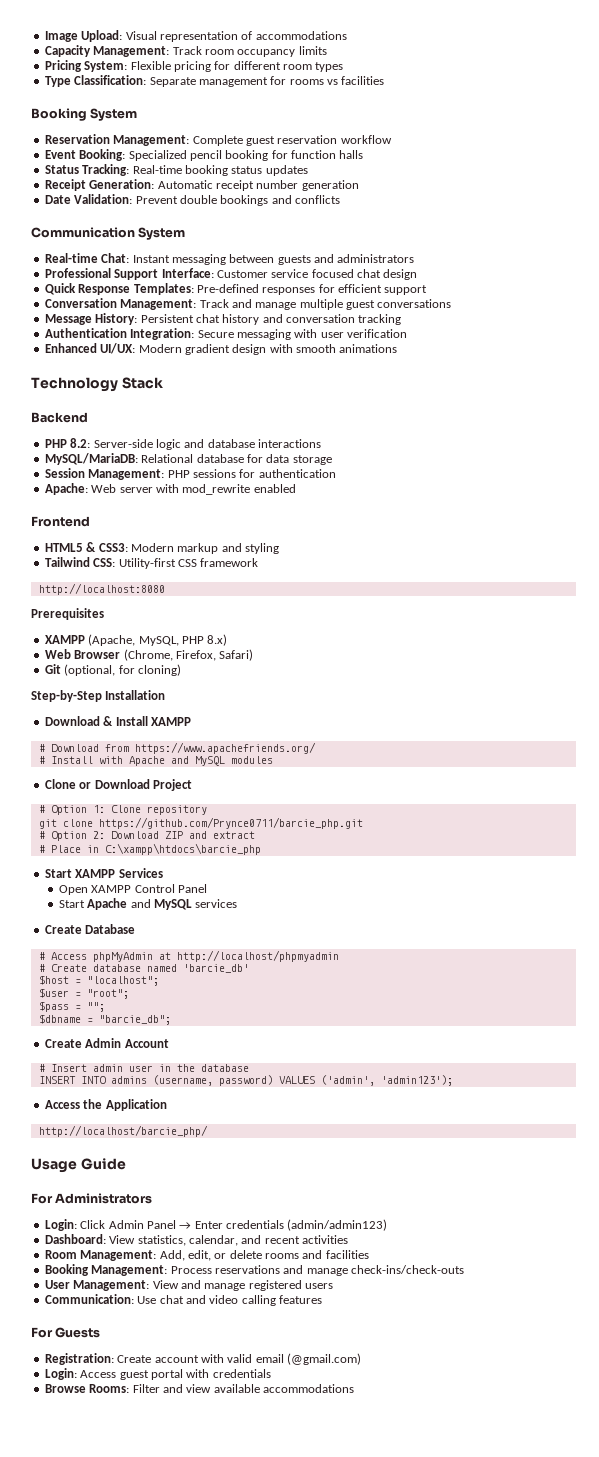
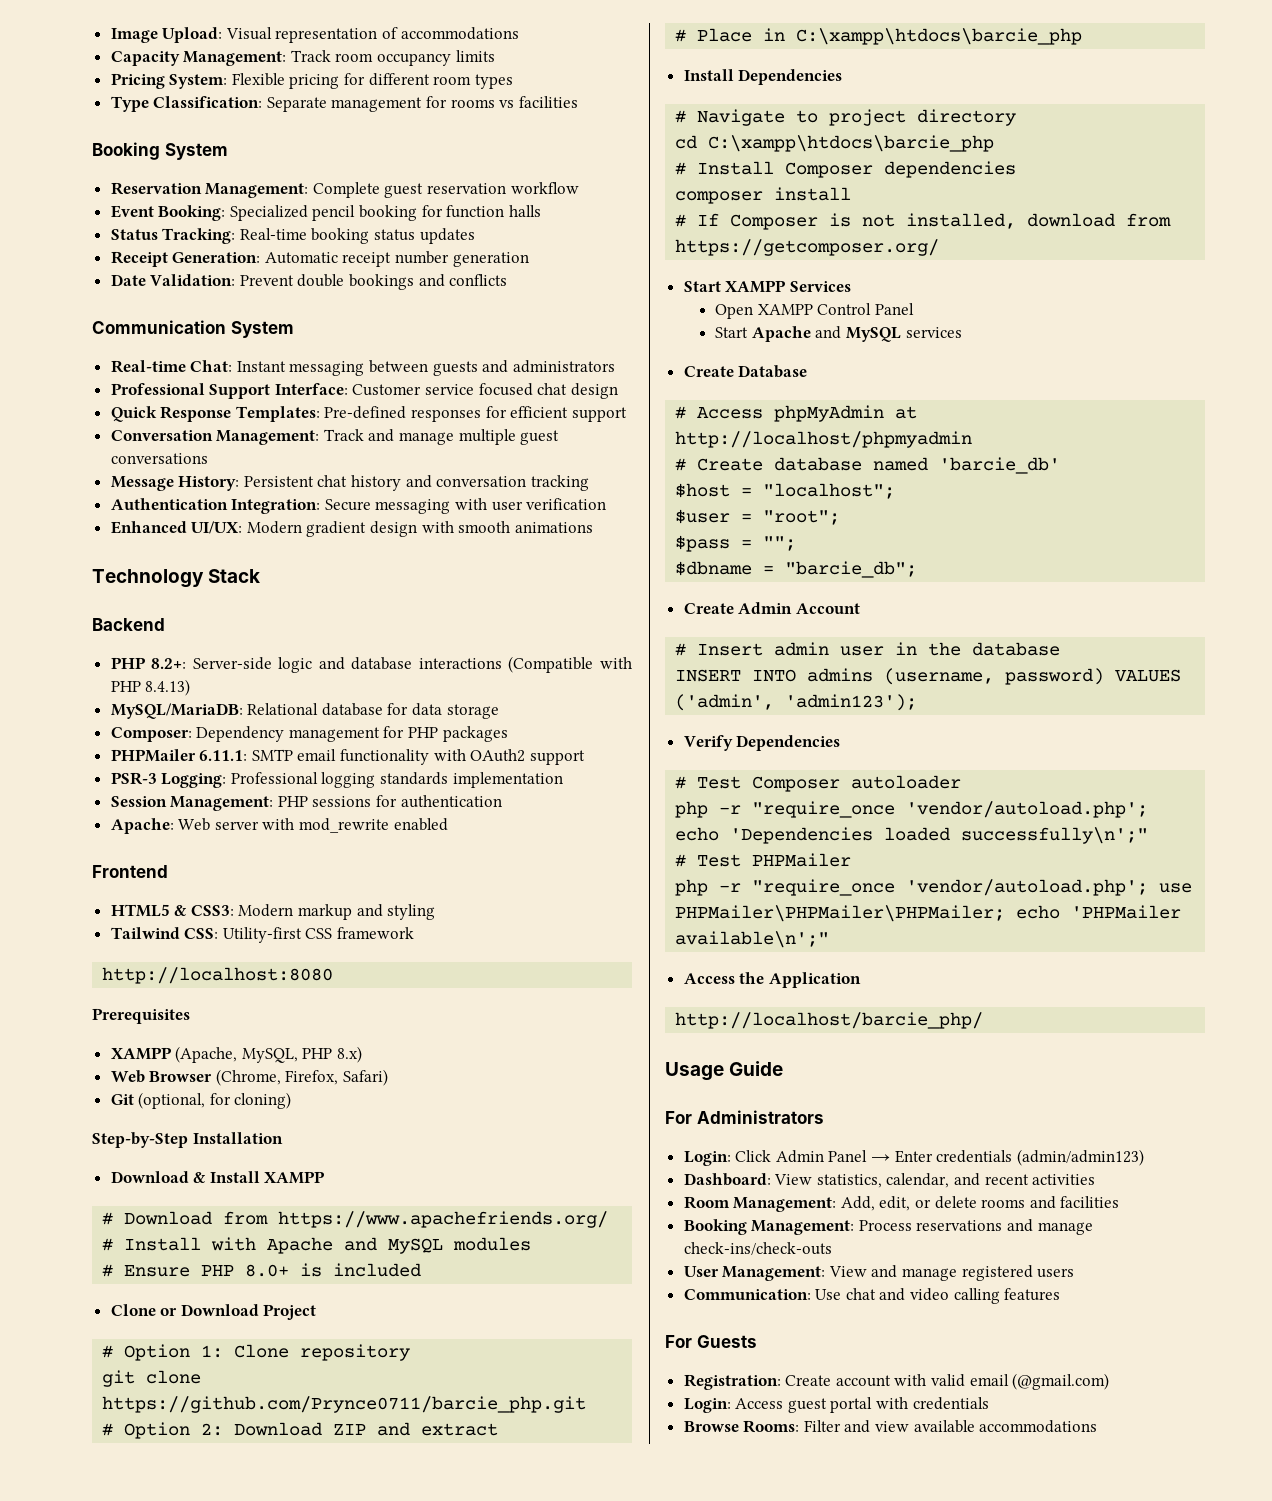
- PHP 8.2: Server-side logic and database interactions
+ PHP 8.2+: Server-side logic and database interactions (Compatible with PHP 8.4.13)
+ Composer: Dependency management for PHP packages
+ PHPMailer 6.11.1: SMTP email functionality with OAuth2 support
+ PSR-3 Logging: Professional logging standards implementation
+ # Ensure PHP 8.0+ is included
+ Install Dependencies
+ # Navigate to project directory
+ cd C:\xampp\htdocs\barcie_php
+ # Install Composer dependencies
+ composer install
+ # If Composer is not installed, download from https://getcomposer.org/
+ Verify Dependencies
+ # Test Composer autoloader
+ php -r "require_once 'vendor/autoload.php'; echo 'Dependencies loaded successfully\n';"
+ # Test PHPMailer
+ php -r "require_once 'vendor/autoload.php'; use PHPMailer\PHPMailer\PHPMailer; echo 'PHPMailer available\n';"

